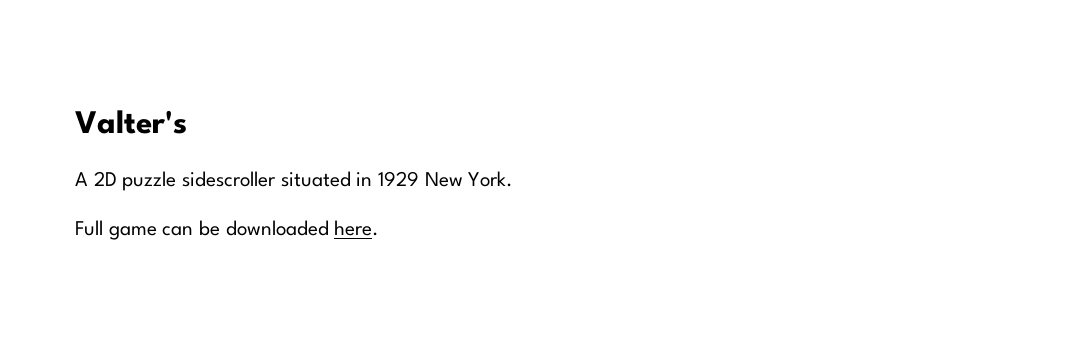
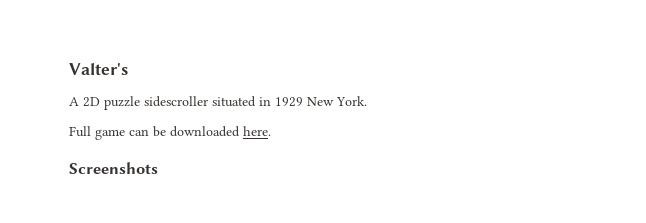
+ Screenshots

